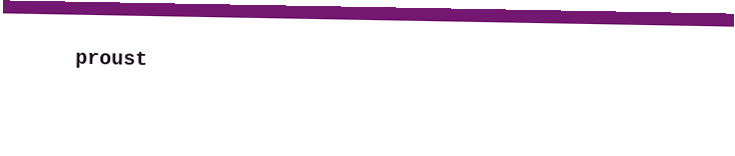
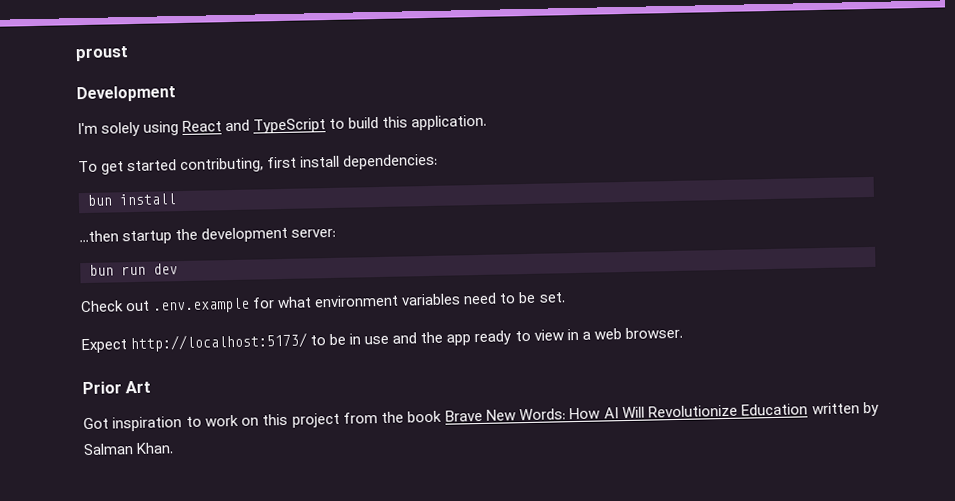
+ Development
+ I'm solely using React and TypeScript to build this application.
+ To get started contributing, first install dependencies:
+ bun install
+ ...then startup the development server:
+ bun run dev
+ Check out .env.example for what environment variables need to be set.
+ Expect http://localhost:5173/ to be in use and the app ready to view in a web browser.
+ Prior Art
+ Got inspiration to work on this project from the book Brave New Words: How AI Will Revolutionize Education written by Salman Khan.

